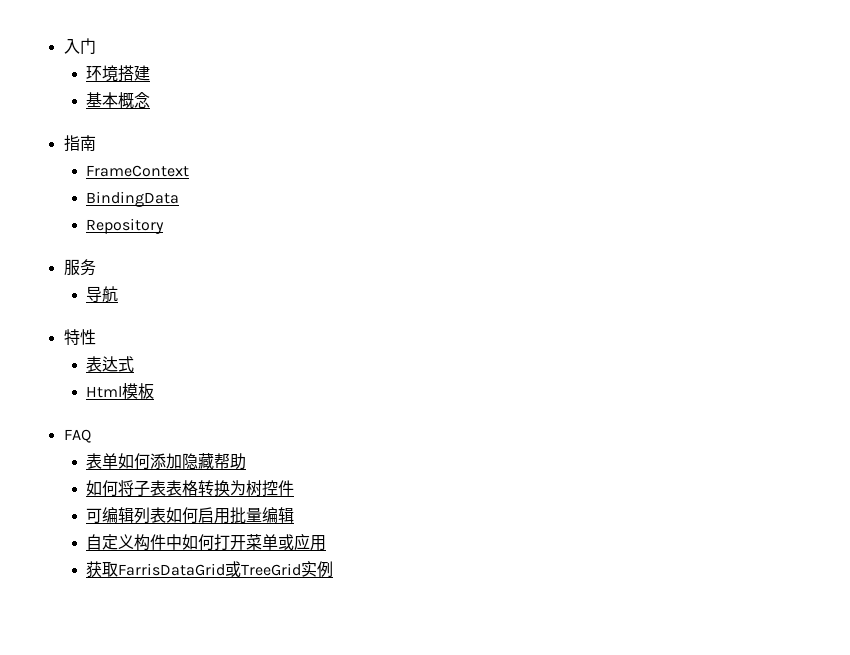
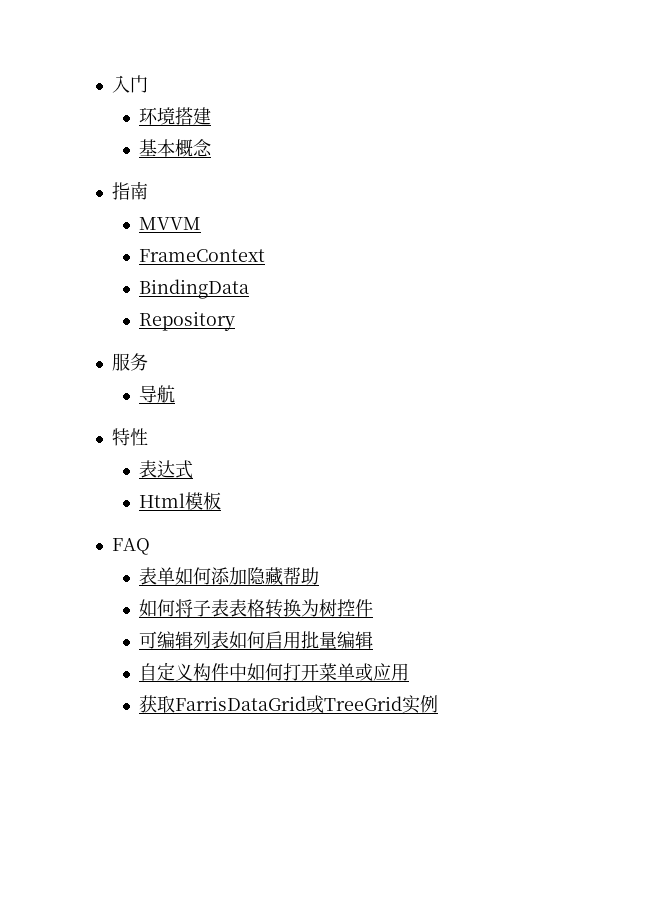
+ MVVM

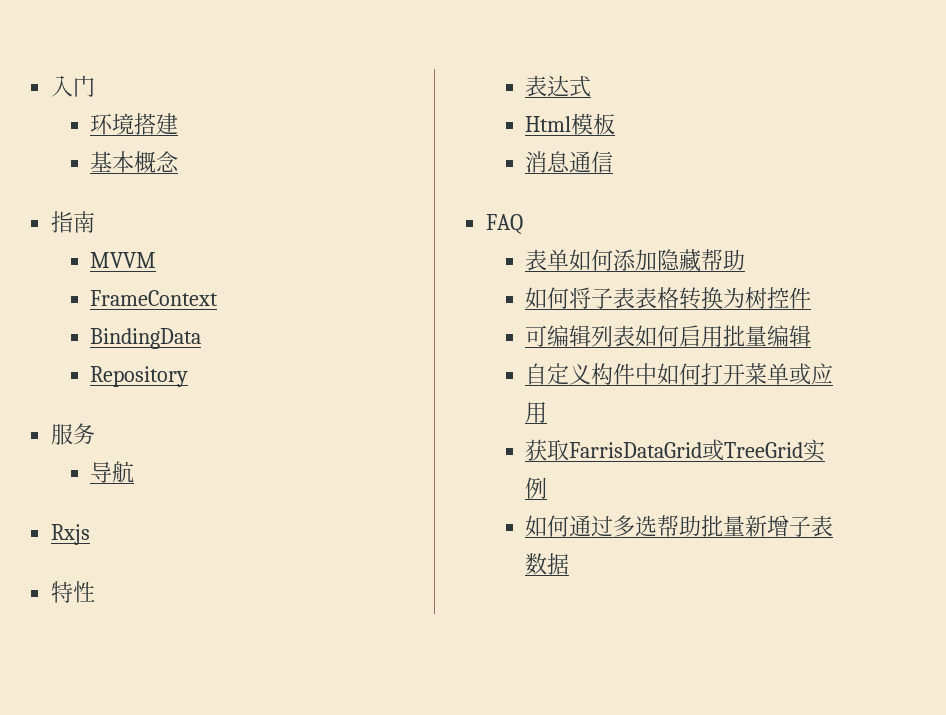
+ Rxjs
+ 消息通信
+ 如何通过多选帮助批量新增子表数据

